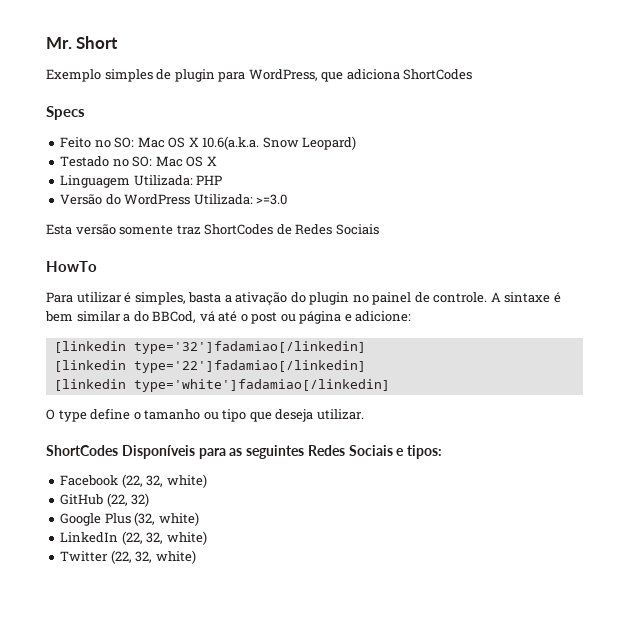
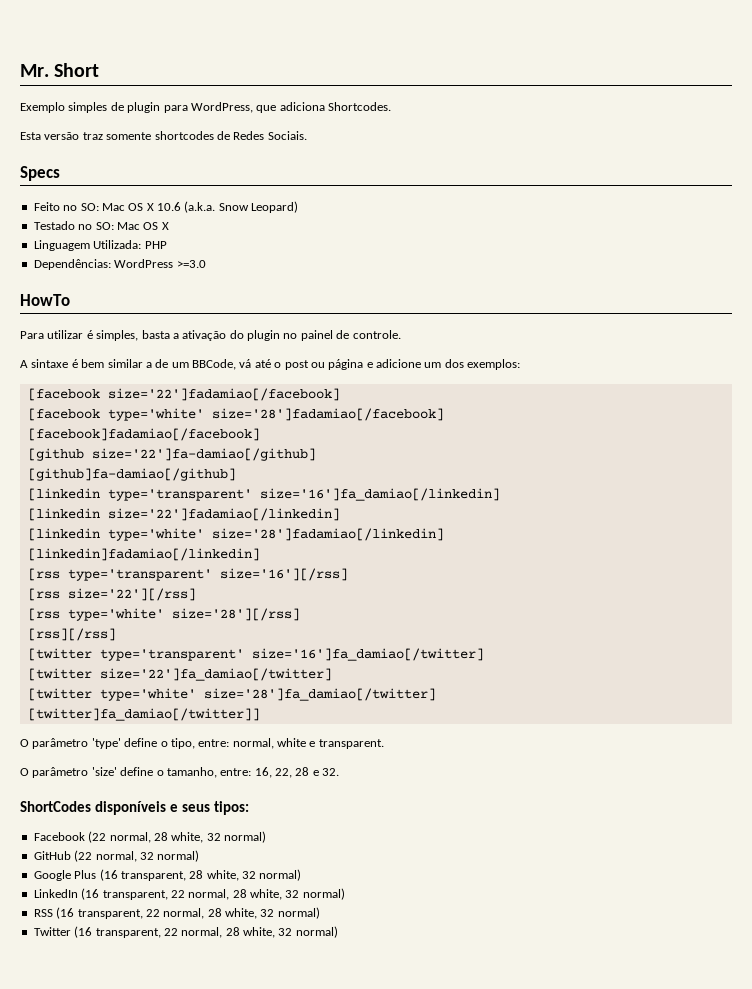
- Exemplo simples de plugin para WordPress, que adiciona ShortCodes
+ Exemplo simples de plugin para WordPress, que adiciona Shortcodes.
+ Esta versão traz somente shortcodes de Redes Sociais.
- Feito no SO: Mac OS X 10.6(a.k.a. Snow Leopard)
+ Feito no SO: Mac OS X 10.6 (a.k.a. Snow Leopard)
- Versão do WordPress Utilizada: >=3.0
- Esta versão somente traz ShortCodes de Redes Sociais
+ Dependências: WordPress >=3.0
- Para utilizar é simples, basta a ativação do plugin no painel de controle. A sintaxe é bem similar a do BBCod, vá até o post ou página e adicione:
- [linkedin type='32']fadamiao[/linkedin]
- [linkedin type='22']fadamiao[/linkedin]
- [linkedin type='white']fadamiao[/linkedin]
- O type define o tamanho ou tipo que deseja utilizar.
- ShortCodes Disponíveis para as seguintes Redes Sociais e tipos:
- Facebook (22, 32, white)
- GitHub (22, 32)
- Google Plus (32, white)
- LinkedIn (22, 32, white)
- Twitter (22, 32, white)
+ Para utilizar é simples, basta a ativação do plugin no painel de controle.
+ A sintaxe é bem similar a de um BBCode, vá até o post ou página e adicione um dos exemplos:
+ [facebook size='22']fadamiao[/facebook]
+ [facebook type='white' size='28']fadamiao[/facebook]
+ [facebook]fadamiao[/facebook]
+ [github size='22']fa-damiao[/github]
+ [github]fa-damiao[/github]
+ [linkedin type='transparent' size='16']fa_damiao[/linkedin]
+ [linkedin size='22']fadamiao[/linkedin]
+ [linkedin type='white' size='28']fadamiao[/linkedin]
+ [linkedin]fadamiao[/linkedin]
+ [rss type='transparent' size='16'][/rss]
+ [rss size='22'][/rss]
+ [rss type='white' size='28'][/rss]
+ [rss][/rss]
+ [twitter type='transparent' size='16']fa_damiao[/twitter]
+ [twitter size='22']fa_damiao[/twitter]
+ [twitter type='white' size='28']fa_damiao[/twitter]
+ [twitter]fa_damiao[/twitter]]
+ O parâmetro 'type' define o tipo, entre: normal, white e transparent.
+ O parâmetro 'size' define o tamanho, entre: 16, 22, 28 e 32.
+ ShortCodes disponíveis e seus tipos:
+ Facebook (22 normal, 28 white, 32 normal)
+ GitHub (22 normal, 32 normal)
+ Google Plus (16 transparent, 28 white, 32 normal)
+ LinkedIn (16 transparent, 22 normal, 28 white, 32 normal)
+ RSS (16 transparent, 22 normal, 28 white, 32 normal)
+ Twitter (16 transparent, 22 normal, 28 white, 32 normal)

